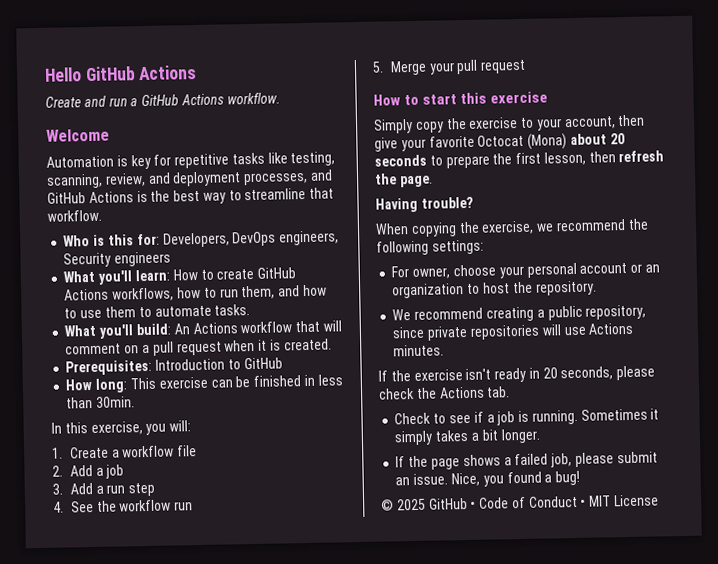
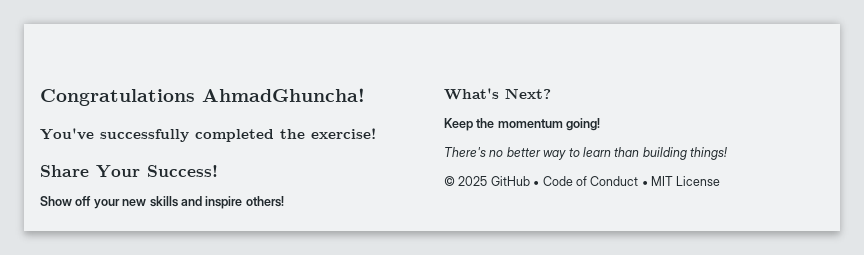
- Hello GitHub Actions
- Create and run a GitHub Actions workflow.
- Welcome
- Automation is key for repetitive tasks like testing, scanning, review, and deployment processes, and GitHub Actions is the best way to streamline that workflow.
- Who is this for: Developers, DevOps engineers, Security engineers
- What you'll learn: How to create GitHub Actions workflows, how to run them, and how to use them to automate tasks.
- What you'll build: An Actions workflow that will comment on a pull request when it is created.
- Prerequisites: Introduction to GitHub
- How long: This exercise can be finished in less than 30min.
- In this exercise, you will:
- 1. Create a workflow file
- 2. Add a job
- 3. Add a run step
- 4. See the workflow run
- 5. Merge your pull request
- How to start this exercise
- Simply copy the exercise to your account, then give your favorite Octocat (Mona) about 20 seconds to prepare the first lesson, then refresh the page.
- Having trouble?
- When copying the exercise, we recommend the following settings:
- For owner, choose your personal account or an organization to host the repository.
- We recommend creating a public repository, since private repositories will use Actions minutes.
- If the exercise isn't ready in 20 seconds, please check the Actions tab.
- Check to see if a job is running. Sometimes it simply takes a bit longer.
- If the page shows a failed job, please submit an issue. Nice, you found a bug!
+ Congratulations AhmadGhuncha!
+ You've successfully completed the exercise!
+ Share Your Success!
+ Show off your new skills and inspire others!
+ What's Next?
+ Keep the momentum going!
+ There's no better way to learn than building things!

